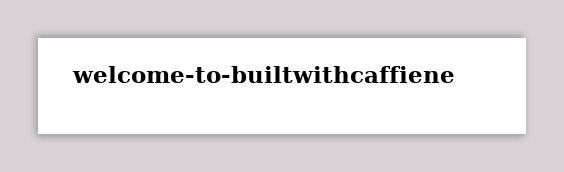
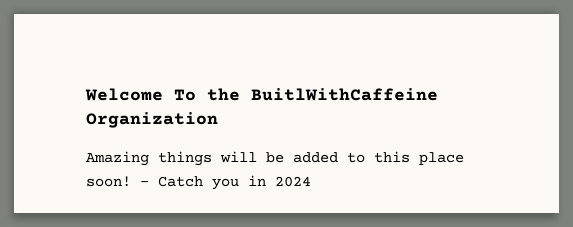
- welcome-to-builtwithcaffiene
+ Welcome To the BuitlWithCaffeine Organization
+ Amazing things will be added to this place soon! - Catch you in 2024

